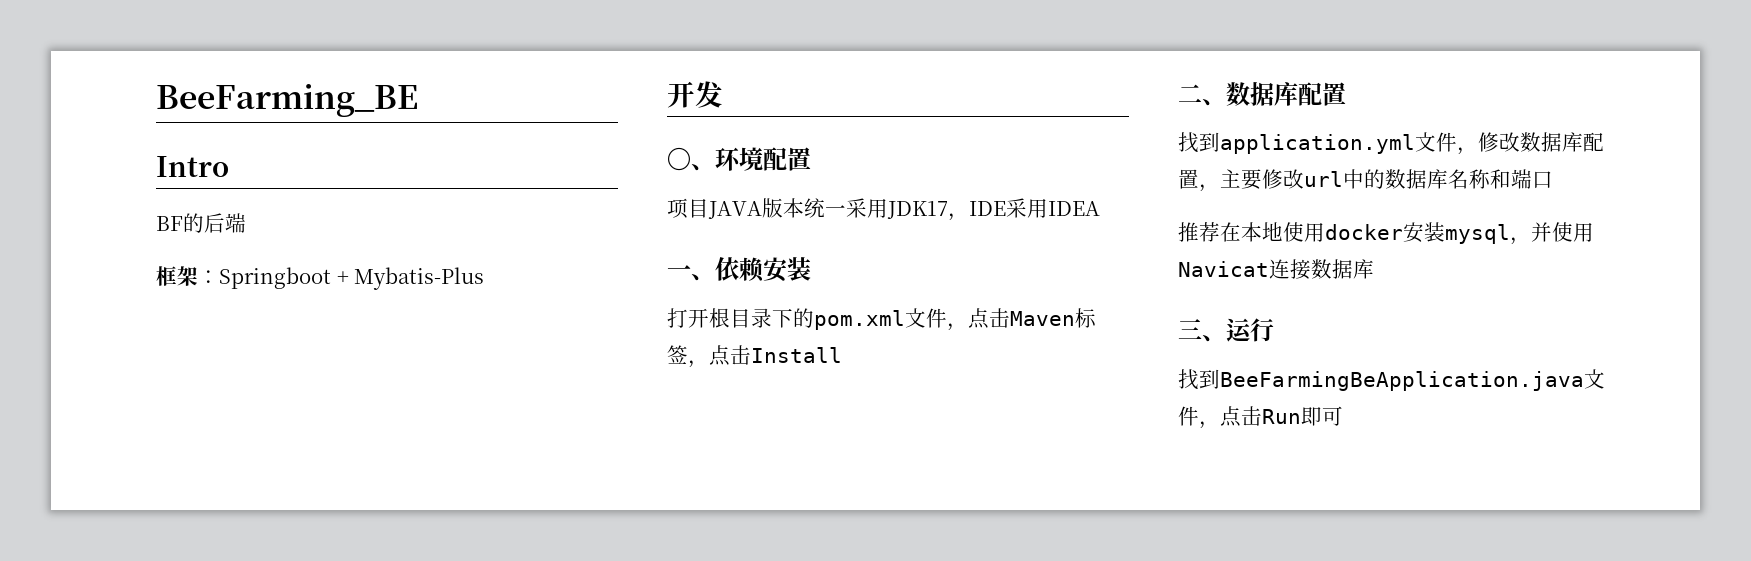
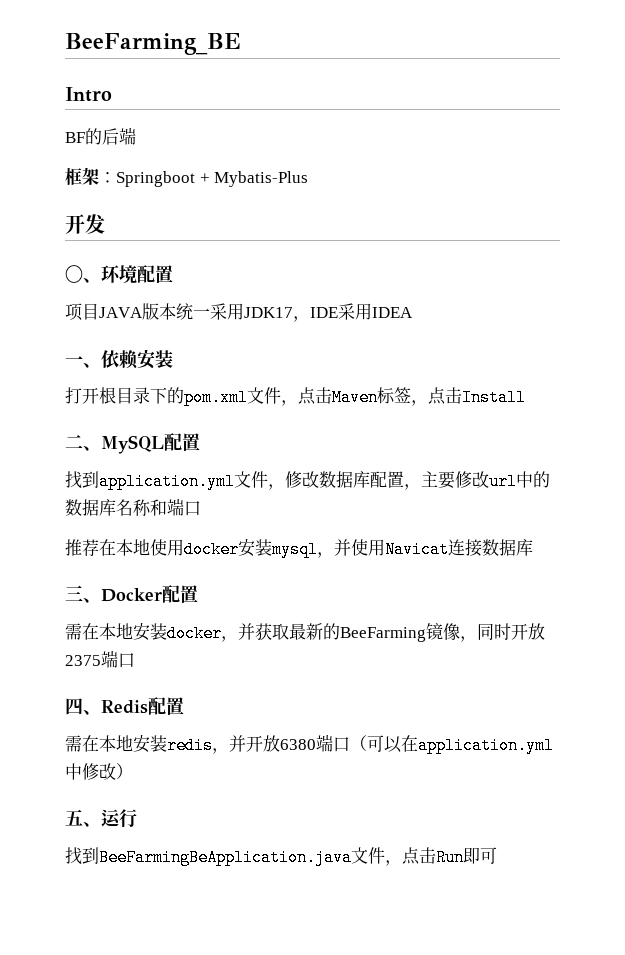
- 二、数据库配置
+ 二、MySQL配置
- 三、运行
+ 三、Docker配置
+ 需在本地安装docker，并获取最新的BeeFarming镜像，同时开放2375端口
+ 四、Redis配置
+ 需在本地安装redis，并开放6380端口（可以在application.yml中修改）
+ 五、运行

